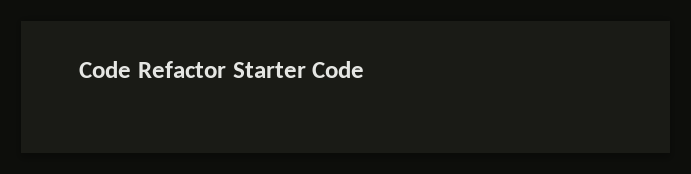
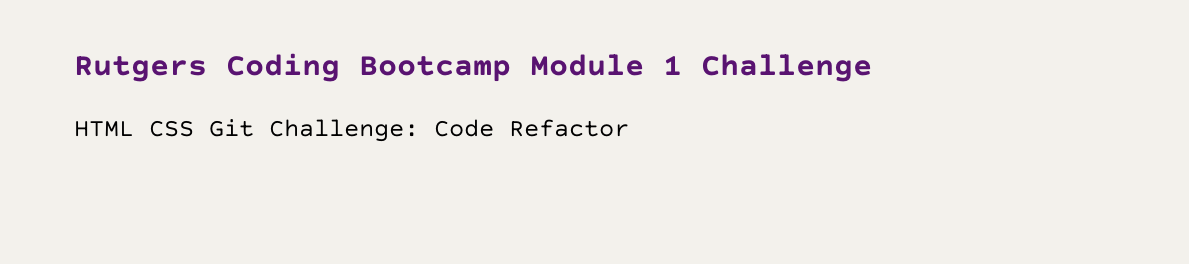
- Code Refactor Starter Code
+ Rutgers Coding Bootcamp Module 1 Challenge
+ HTML CSS Git Challenge: Code Refactor

